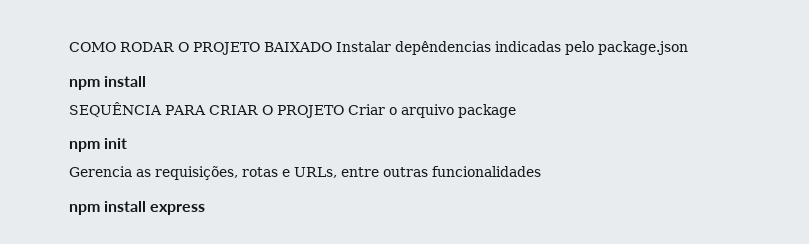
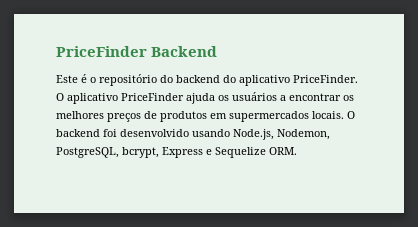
- COMO RODAR O PROJETO BAIXADO Instalar depêndencias indicadas pelo package.json
- npm install
- SEQUÊNCIA PARA CRIAR O PROJETO Criar o arquivo package
- npm init
- Gerencia as requisições, rotas e URLs, entre outras funcionalidades
- npm install express
+ PriceFinder Backend
+ Este é o repositório do backend do aplicativo PriceFinder. O aplicativo PriceFinder ajuda os usuários a encontrar os melhores preços de produtos em supermercados locais. O backend foi desenvolvido usando Node.js, Nodemon, PostgreSQL, bcrypt, Express e Sequelize ORM.

